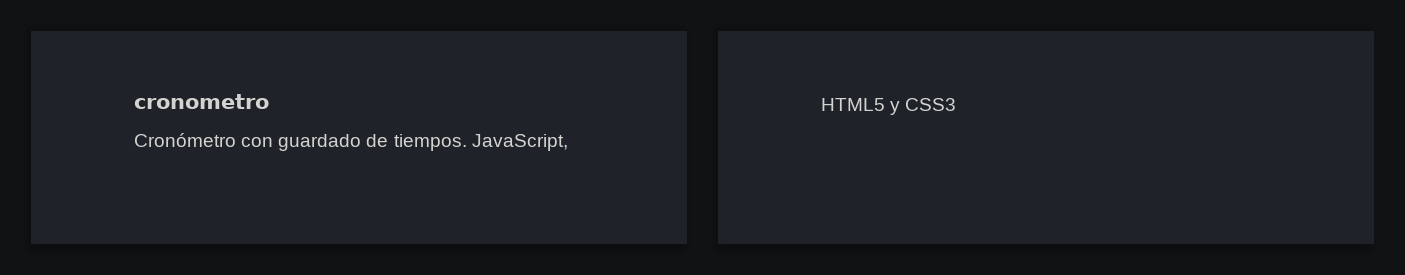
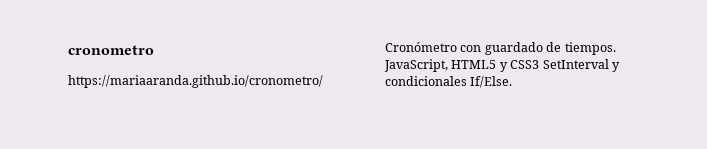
- Cronómetro con guardado de tiempos.
+ https://mariaaranda.github.io/cronometro/ Cronómetro con guardado de tiempos.
- JavaScript, HTML5 y CSS3
+ JavaScript, HTML5 y CSS3 SetInterval y condicionales If/Else.

